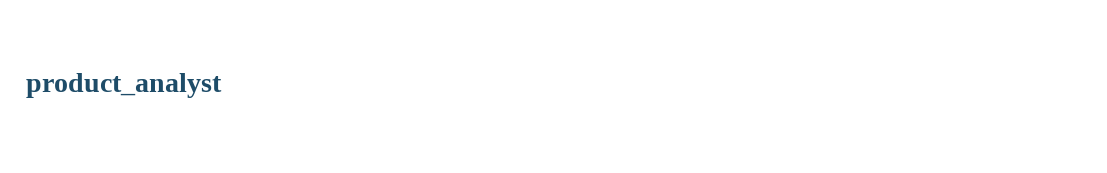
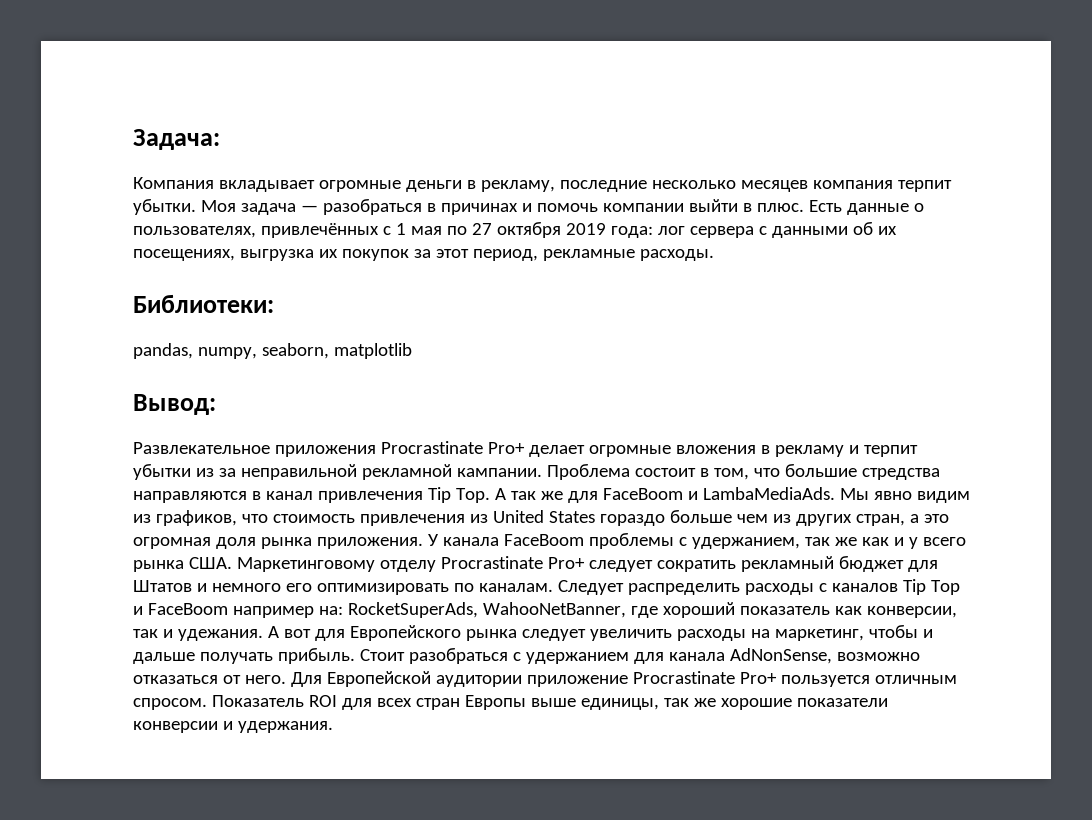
- product_analyst
+ Задача:
+ Компания вкладывает огромные деньги в рекламу, последние несколько месяцев компания терпит убытки. Моя задача — разобраться в причинах и помочь компании выйти в плюс. Есть данные о пользователях, привлечённых с 1 мая по 27 октября 2019 года: лог сервера с данными об их посещениях, выгрузка их покупок за этот период, рекламные расходы.
+ Библиотеки:
+ pandas, numpy, seaborn, matplotlib
+ Вывод:
+ Развлекательное приложения Procrastinate Pro+ делает огромные вложения в рекламу и терпит убытки из за неправильной рекламной кампании. Проблема состоит в том, что большие стредства направляются в канал привлечения Tip Top. А так же для FaceBoom и LambaMediaAds. Мы явно видим из графиков, что стоимость привлечения из United States гораздо больше чем из других стран, а это огромная доля рынка приложения. У канала FaceBoom проблемы с удержанием, так же как и у всего рынка США. Маркетинговому отделу Procrastinate Pro+ следует сократить рекламный бюджет для Штатов и немного его оптимизировать по каналам. Следует распределить расходы с каналов Tip Top и FaceBoom например на: RocketSuperAds, WahooNetBanner, где хороший показатель как конверсии, так и удежания. А вот для Европейского рынка следует увеличить расходы на маркетинг, чтобы и дальше получать прибыль. Стоит разобраться с удержанием для канала AdNonSense, возможно отказаться от него. Для Европейской аудитории приложение Procrastinate Pro+ пользуется отличным спросом. Показатель ROI для всех стран Европы выше единицы, так же хорошие показатели конверсии и удержания.

